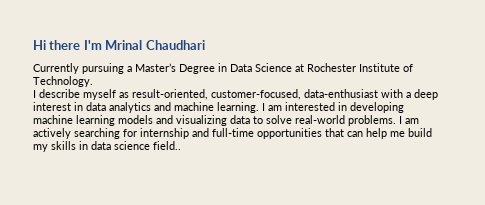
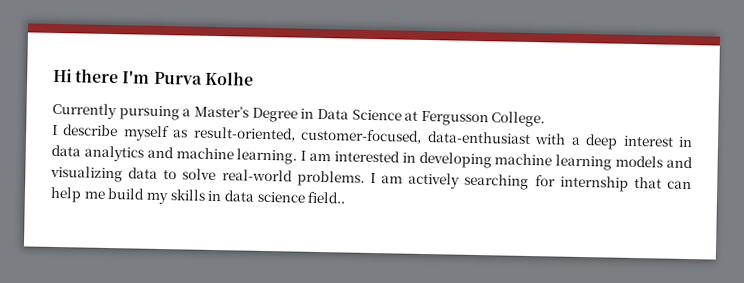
- Hi there I'm Mrinal Chaudhari
+ Hi there I'm Purva Kolhe
- Currently pursuing a Master’s Degree in Data Science at Rochester Institute of Technology.
+ Currently pursuing a Master’s Degree in Data Science at Fergusson College.
- I am actively searching for internship and full-time opportunities that can help me build my skills in data science field..
+ I am actively searching for internship that can help me build my skills in data science field..

